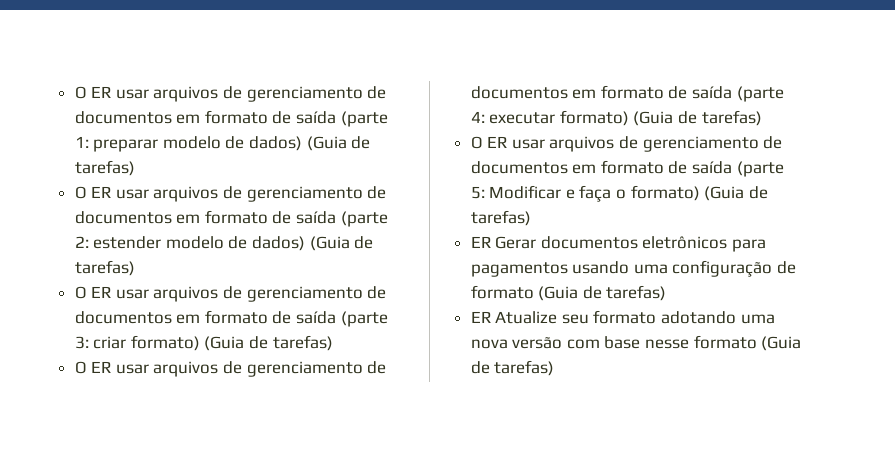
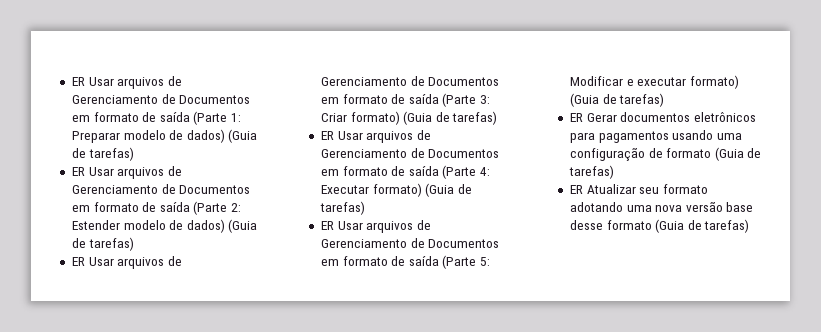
- O ER usar arquivos de gerenciamento de documentos em formato de saída (parte 1: preparar modelo de dados) (Guia de tarefas)
- O ER usar arquivos de gerenciamento de documentos em formato de saída (parte 2: estender modelo de dados) (Guia de tarefas)
- O ER usar arquivos de gerenciamento de documentos em formato de saída (parte 3: criar formato) (Guia de tarefas)
- O ER usar arquivos de gerenciamento de documentos em formato de saída (parte 4: executar formato) (Guia de tarefas)
- O ER usar arquivos de gerenciamento de documentos em formato de saída (parte 5: Modificar e faça o formato) (Guia de tarefas)
+ ER Usar arquivos de Gerenciamento de Documentos em formato de saída (Parte 1: Preparar modelo de dados) (Guia de tarefas)
+ ER Usar arquivos de Gerenciamento de Documentos em formato de saída (Parte 2: Estender modelo de dados) (Guia de tarefas)
+ ER Usar arquivos de Gerenciamento de Documentos em formato de saída (Parte 3: Criar formato) (Guia de tarefas)
+ ER Usar arquivos de Gerenciamento de Documentos em formato de saída (Parte 4: Executar formato) (Guia de tarefas)
+ ER Usar arquivos de Gerenciamento de Documentos em formato de saída (Parte 5: Modificar e executar formato) (Guia de tarefas)
- ER Atualize seu formato adotando uma nova versão com base nesse formato (Guia de tarefas)
+ ER Atualizar seu formato adotando uma nova versão base desse formato (Guia de tarefas)

